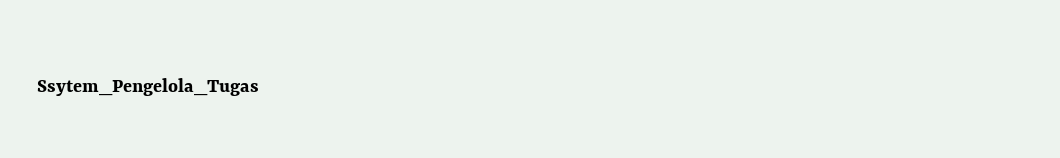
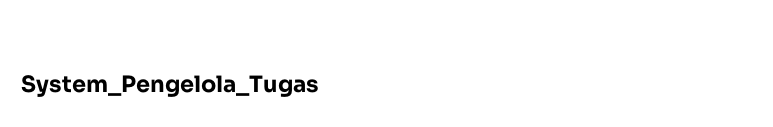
- Ssytem_Pengelola_Tugas
+ System_Pengelola_Tugas

